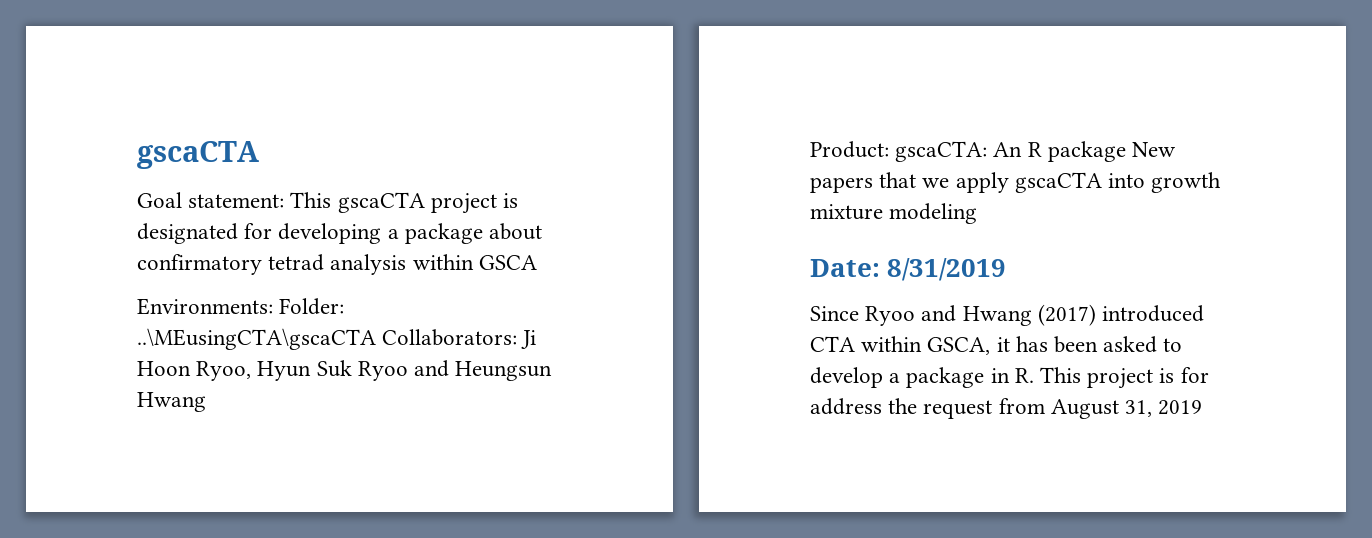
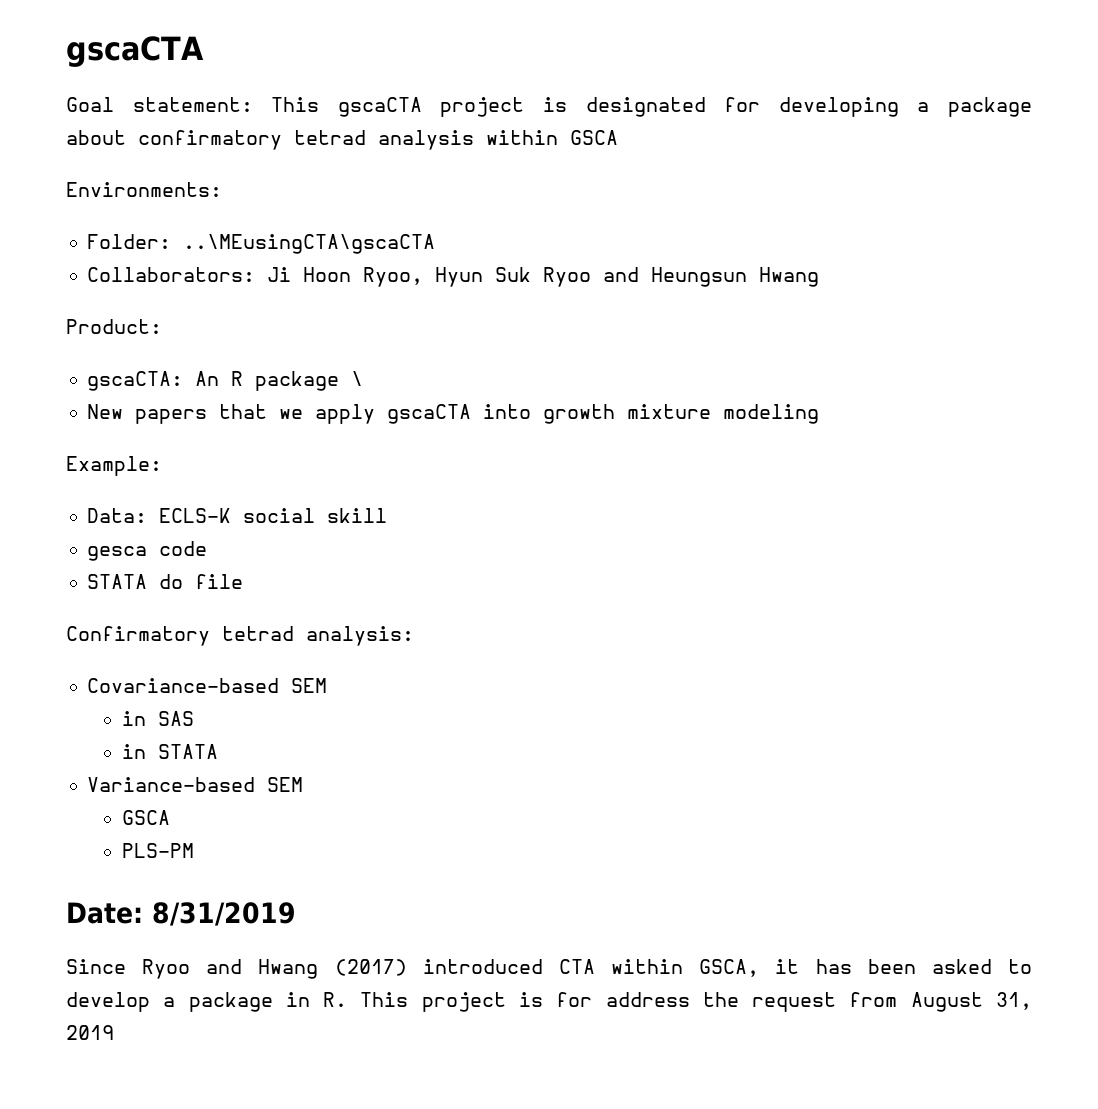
- Environments: Folder: ..\MEusingCTA\gscaCTA Collaborators: Ji Hoon Ryoo, Hyun Suk Ryoo and Heungsun Hwang
+ Environments:
+ Folder: ..\MEusingCTA\gscaCTA
+ Collaborators: Ji Hoon Ryoo, Hyun Suk Ryoo and Heungsun Hwang
- Product: gscaCTA: An R package New papers that we apply gscaCTA into growth mixture modeling
+ Product:
+ gscaCTA: An R package \
+ New papers that we apply gscaCTA into growth mixture modeling
+ Example:
+ Data: ECLS-K social skill
+ gesca code
+ STATA do file
+ Confirmatory tetrad analysis:
+ Covariance-based SEM
+ in SAS
+ in STATA
+ Variance-based SEM
+ GSCA
+ PLS-PM

